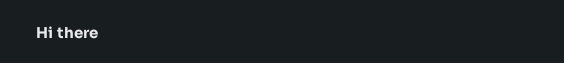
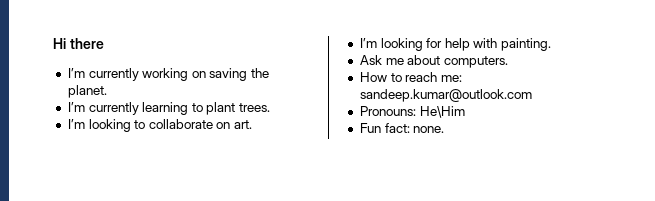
+ I’m currently working on saving the planet.
+ I’m currently learning to plant trees.
+ I’m looking to collaborate on art.
+ I’m looking for help with painting.
+ Ask me about computers.
+ How to reach me: sandeep.kumar@outlook.com
+ Pronouns: He\Him
+ Fun fact: none.

